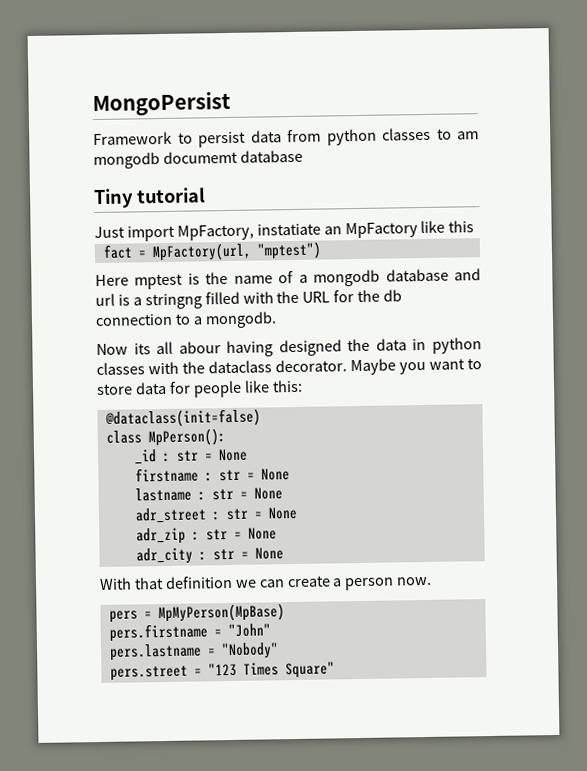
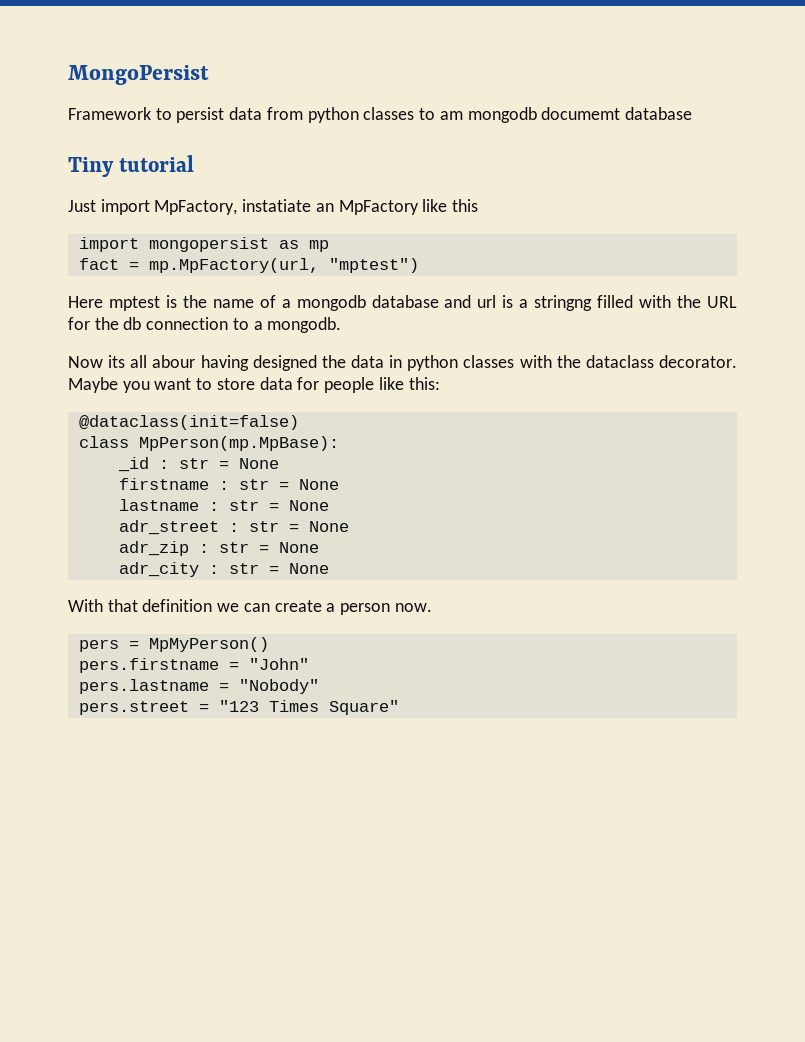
+ import mongopersist as mp
- fact = MpFactory(url, "mptest")
+ fact = mp.MpFactory(url, "mptest")
- class MpPerson():
+ class MpPerson(mp.MpBase):
- pers = MpMyPerson(MpBase)
+ pers = MpMyPerson()

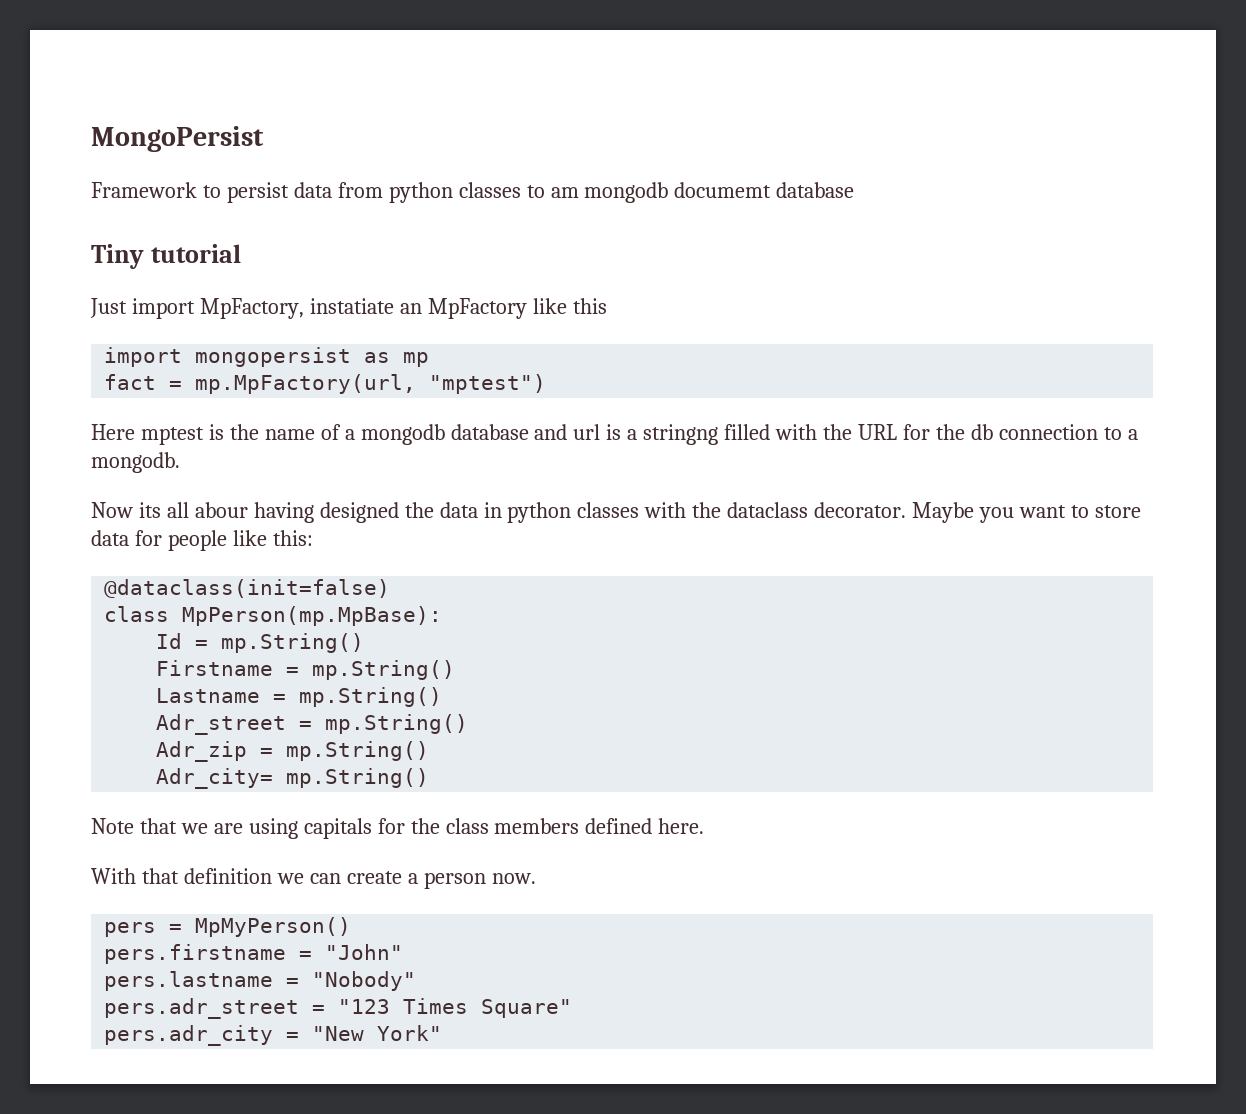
- _id : str = None
- firstname : str = None
- lastname : str = None
- adr_street : str = None
- adr_zip : str = None
- adr_city : str = None
+ Id = mp.String()
+ Firstname = mp.String()
+ Lastname = mp.String()
+ Adr_street = mp.String()
+ Adr_zip = mp.String()
+ Adr_city= mp.String()
+ Note that we are using capitals for the class members defined here.
- pers.street = "123 Times Square"
+ pers.adr_street = "123 Times Square"
+ pers.adr_city = "New York"

